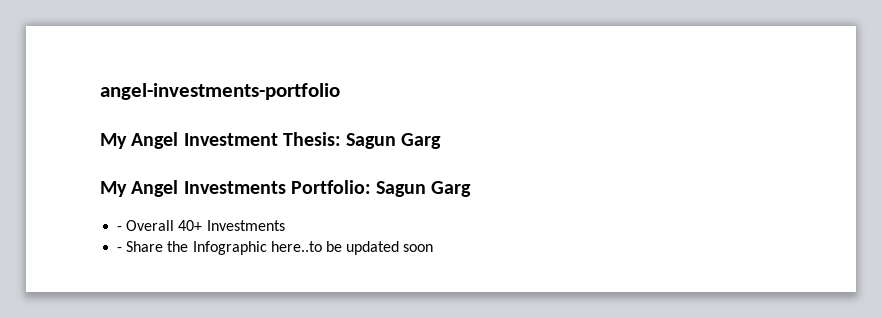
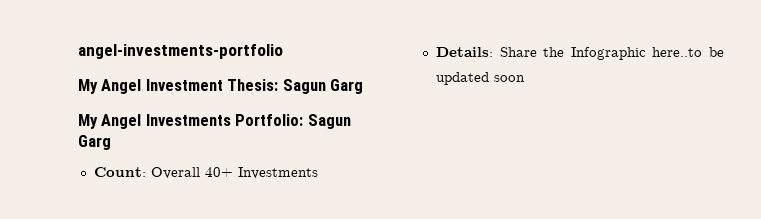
- - Overall 40+ Investments
+ Count: Overall 40+ Investments
- - Share the Infographic here..to be updated soon
+ Details: Share the Infographic here..to be updated soon

